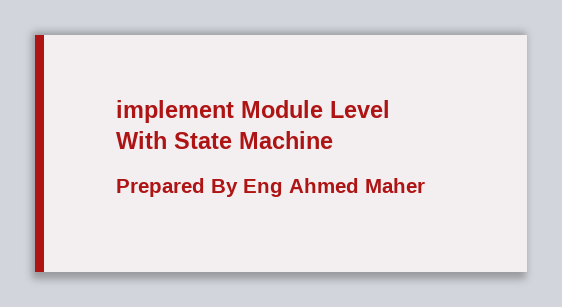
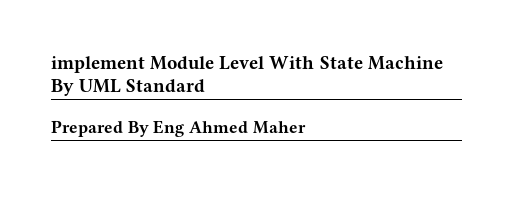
- implement Module Level With State Machine
+ implement Module Level With State Machine By UML Standard

